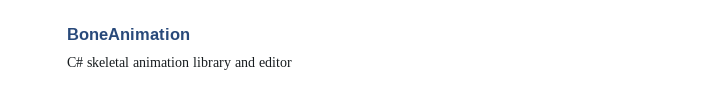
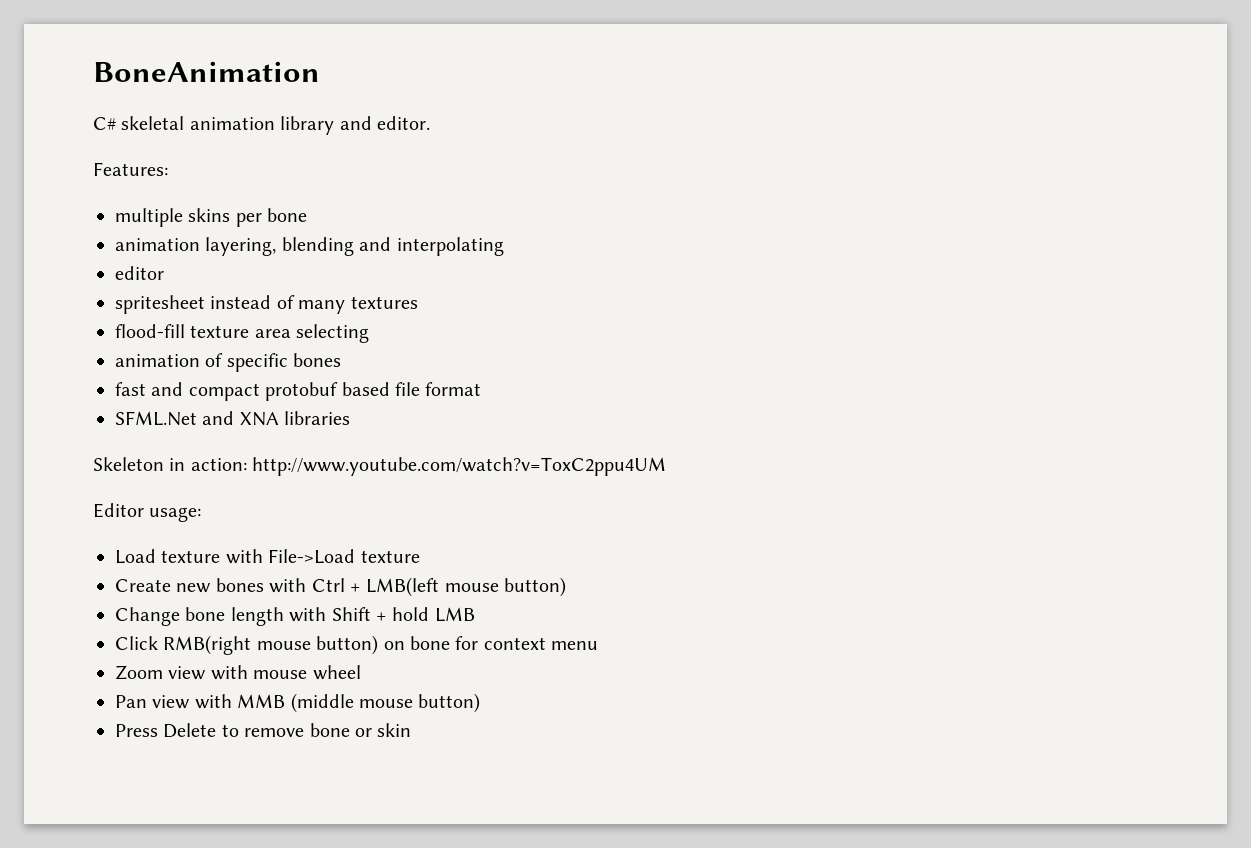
- C# skeletal animation library and editor
+ C# skeletal animation library and editor.
+ Features:
+ multiple skins per bone
+ animation layering, blending and interpolating
+ editor
+ spritesheet instead of many textures
+ flood-fill texture area selecting
+ animation of specific bones
+ fast and compact protobuf based file format
+ SFML.Net and XNA libraries
+ Skeleton in action: http://www.youtube.com/watch?v=ToxC2ppu4UM
+ Editor usage:
+ Load texture with File->Load texture
+ Create new bones with Ctrl + LMB(left mouse button)
+ Change bone length with Shift + hold LMB
+ Click RMB(right mouse button) on bone for context menu
+ Zoom view with mouse wheel
+ Pan view with MMB (middle mouse button)
+ Press Delete to remove bone or skin

